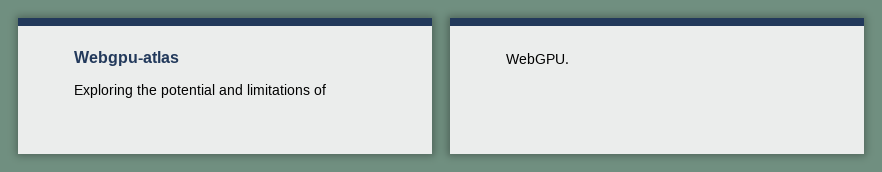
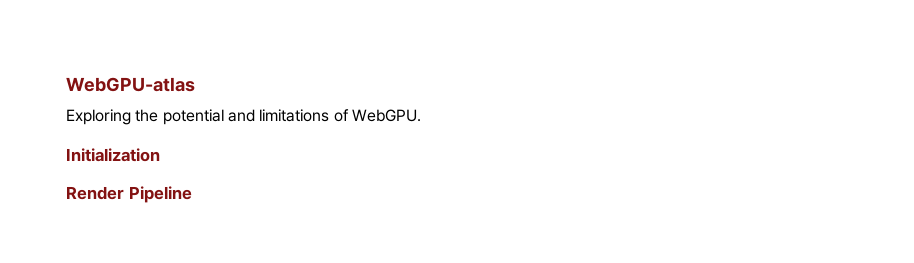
- Webgpu-atlas
+ WebGPU-atlas
+ Initialization
+ Render Pipeline

